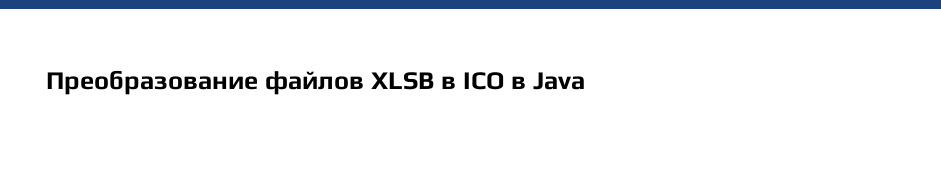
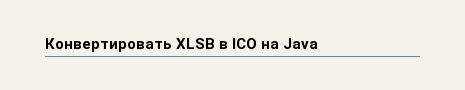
- Преобразование файлов XLSB в ICO в Java
+ Конвертировать XLSB в ICO на Java

